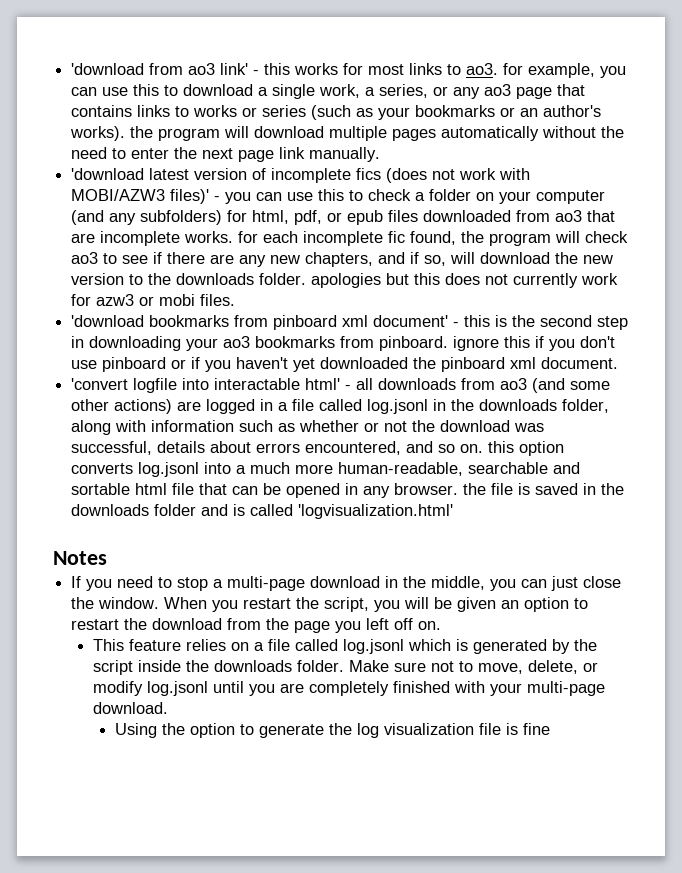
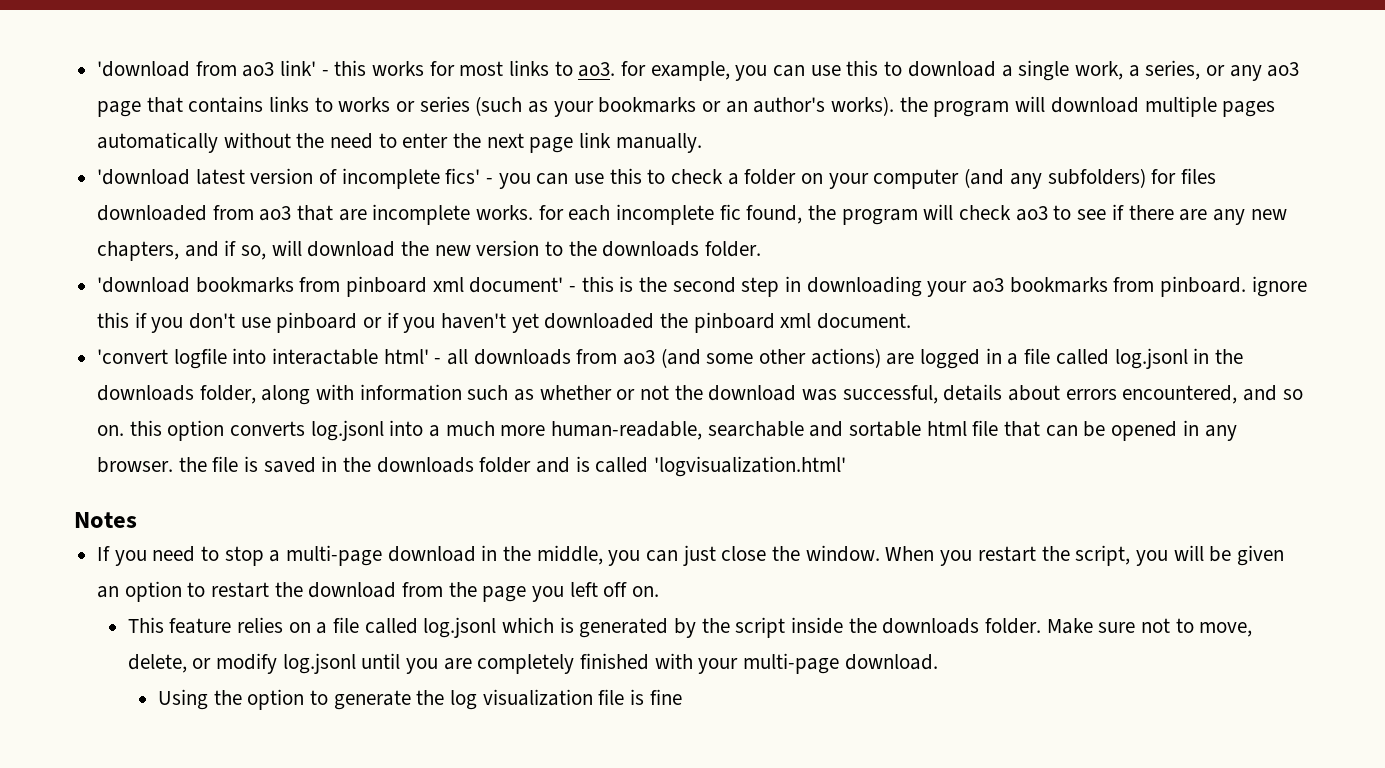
- 'download latest version of incomplete fics (does not work with MOBI/AZW3 files)' - you can use this to check a folder on your computer (and any subfolders) for html, pdf, or epub files downloaded from ao3 that are incomplete works. for each incomplete fic found, the program will check ao3 to see if there are any new chapters, and if so, will download the new version to the downloads folder. apologies but this does not currently work for azw3 or mobi files.
+ 'download latest version of incomplete fics' - you can use this to check a folder on your computer (and any subfolders) for files downloaded from ao3 that are incomplete works. for each incomplete fic found, the program will check ao3 to see if there are any new chapters, and if so, will download the new version to the downloads folder.

